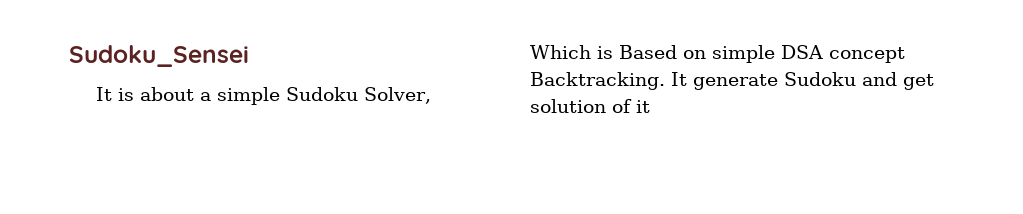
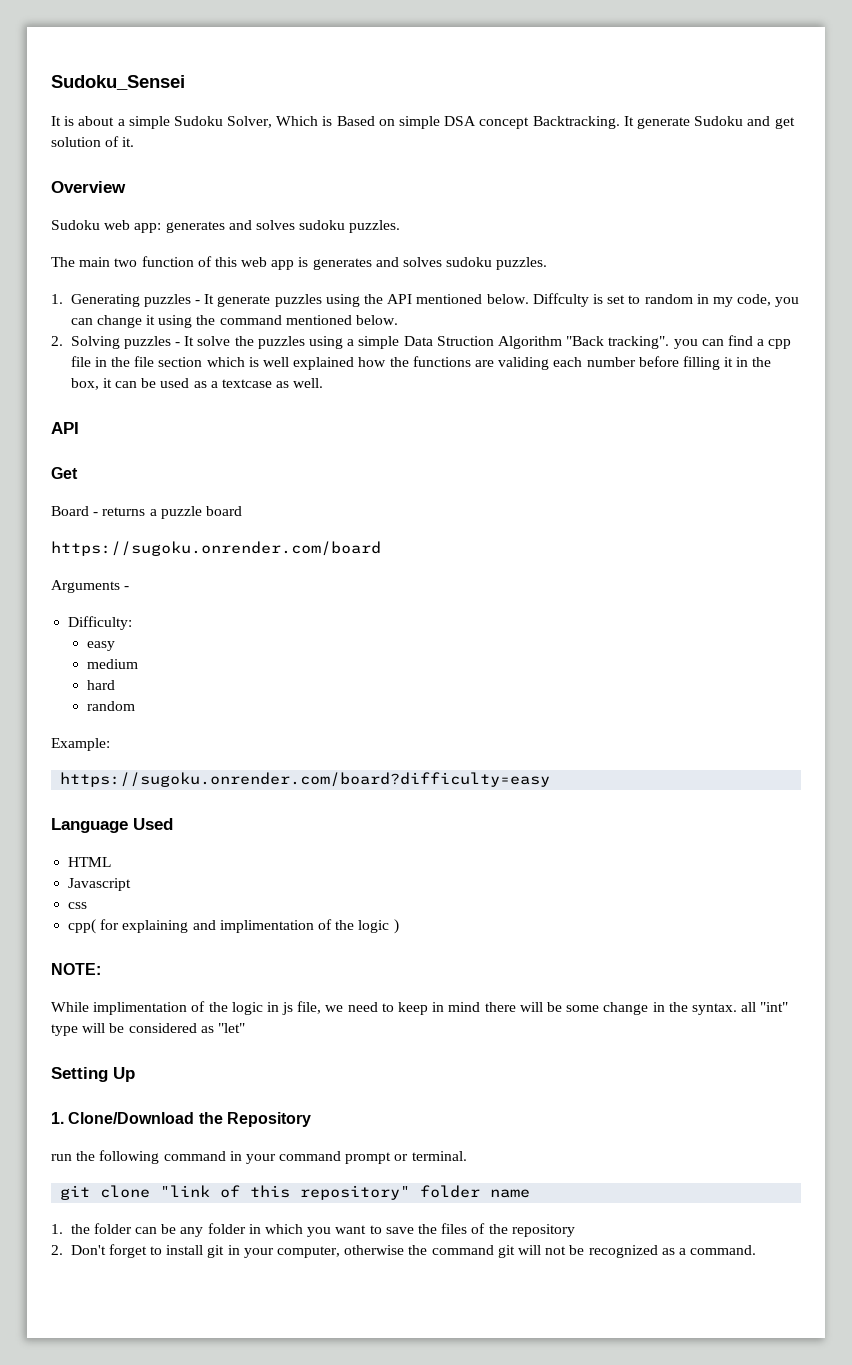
- It generate Sudoku and get solution of it
+ It generate Sudoku and get solution of it.
+ Overview
+ Sudoku web app: generates and solves sudoku puzzles.
+ The main two function of this web app is generates and solves sudoku puzzles.
+ 1. Generating puzzles - It generate puzzles using the API mentioned below. Diffculty is set to random in my code, you can change it using the command mentioned below.
+ 2. Solving puzzles - It solve the puzzles using a simple Data Struction Algorithm "Back tracking". you can find a cpp file in the file section which is well explained how the functions are validing each number before filling it in the box, it can be used as a textcase as well.
+ API
+ Get
+ Board - returns a puzzle board
+ https://sugoku.onrender.com/board
+ Arguments -
+ Difficulty:
+ easy
+ medium
+ hard
+ random
+ Example:
+ https://sugoku.onrender.com/board?difficulty=easy
+ Language Used
+ HTML
+ Javascript
+ css
+ cpp( for explaining and implimentation of the logic )
+ NOTE:
+ While implimentation of the logic in js file, we need to keep in mind there will be some change in the syntax. all "int" type will be considered as "let"
+ Setting Up
+ 1. Clone/Download the Repository
+ run the following command in your command prompt or terminal.
+ git clone "link of this repository" folder name
+ 1. the folder can be any folder in which you want to save the files of the repository
+ 2. Don't forget to install git in your computer, otherwise the command git will not be recognized as a command.

